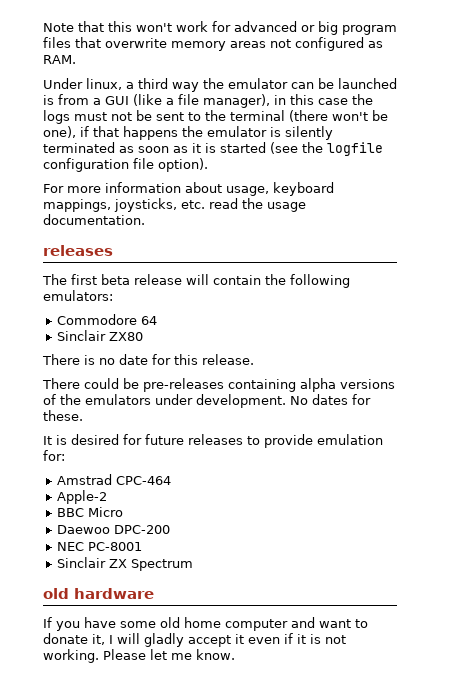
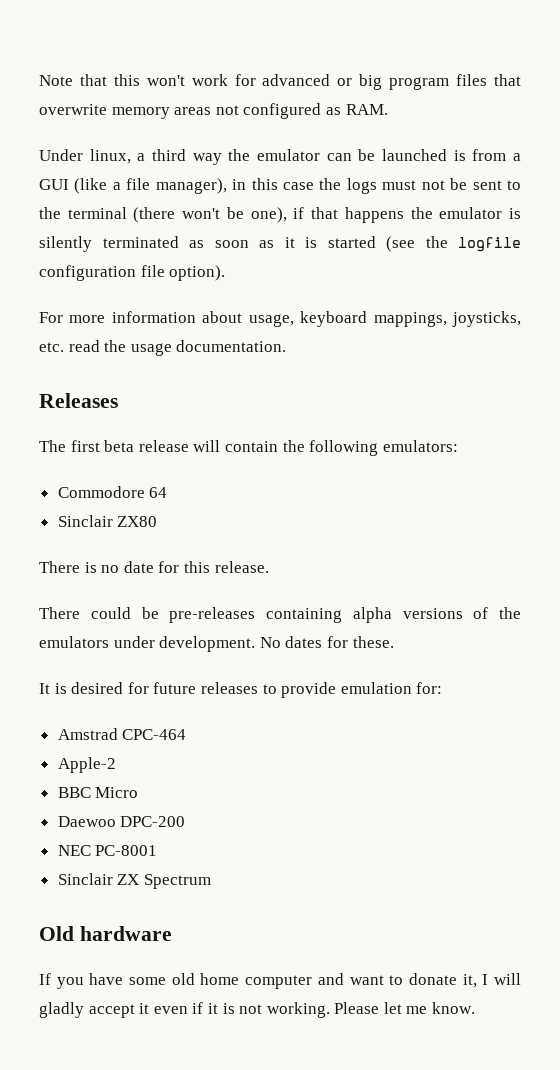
  For more information about usage, keyboard mappings, joysticks, etc. read the usage documentation.
- releases
+ Releases
- old hardware
+ Old hardware

